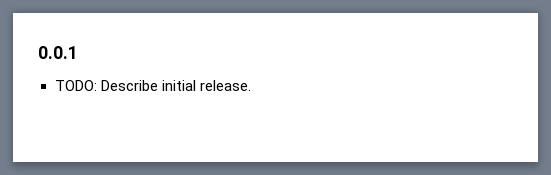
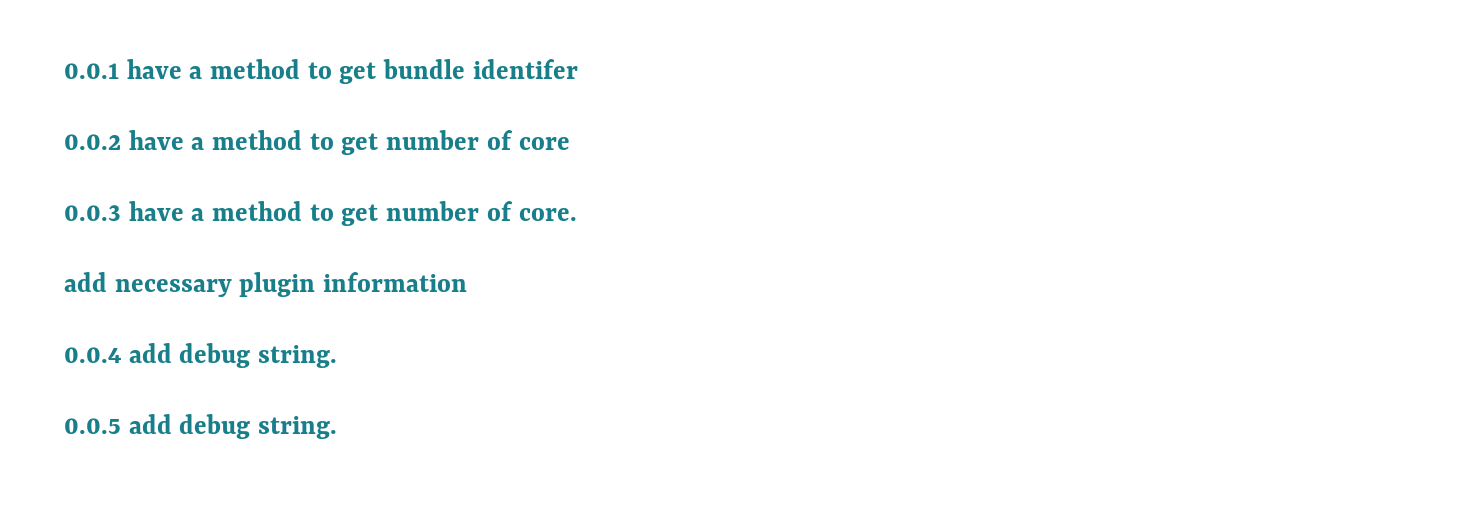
- 0.0.1
- TODO: Describe initial release.
+ 0.0.1 have a method to get bundle identifer
+ 0.0.2 have a method to get number of core
+ 0.0.3 have a method to get number of core.
+ add necessary plugin information
+ 0.0.4 add debug string.
+ 0.0.5 add debug string.

